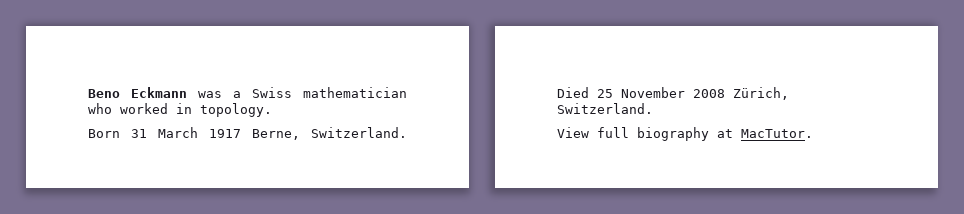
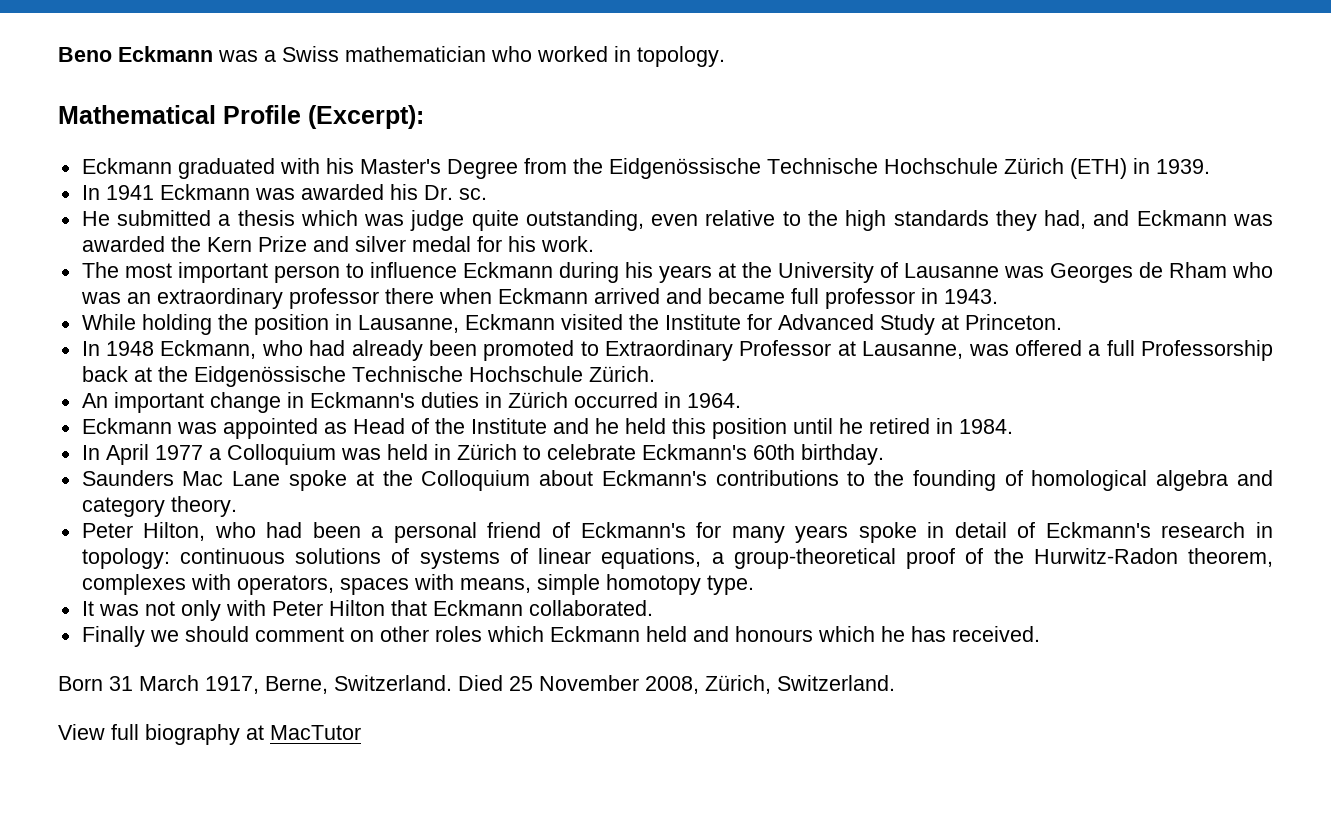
+ Mathematical Profile (Excerpt):
+ Eckmann graduated with his Master's Degree from the Eidgenössische Technische Hochschule Zürich (ETH) in 1939.
+ In 1941 Eckmann was awarded his Dr. sc.
+ He submitted a thesis which was judge quite outstanding, even relative to the high standards they had, and Eckmann was awarded the Kern Prize and silver medal for his work.
+ The most important person to influence Eckmann during his years at the University of Lausanne was Georges de Rham who was an extraordinary professor there when Eckmann arrived and became full professor in 1943.
+ While holding the position in Lausanne, Eckmann visited the Institute for Advanced Study at Princeton.
+ In 1948 Eckmann, who had already been promoted to Extraordinary Professor at Lausanne, was offered a full Professorship back at the Eidgenössische Technische Hochschule Zürich.
+ An important change in Eckmann's duties in Zürich occurred in 1964.
+ Eckmann was appointed as Head of the Institute and he held this position until he retired in 1984.
+ In April 1977 a Colloquium was held in Zürich to celebrate Eckmann's 60th birthday.
+ Saunders Mac Lane spoke at the Colloquium about Eckmann's contributions to the founding of homological algebra and category theory.
+ Peter Hilton, who had been a personal friend of Eckmann's for many years spoke in detail of Eckmann's research in topology: continuous solutions of systems of linear equations, a group-theoretical proof of the Hurwitz-Radon theorem, complexes with operators, spaces with means, simple homotopy type.
+ It was not only with Peter Hilton that Eckmann collaborated.
+ Finally we should comment on other roles which Eckmann held and honours which he has received.
- Born 31 March 1917 Berne, Switzerland.
+ Born 31 March 1917, Berne, Switzerland.
- Died 25 November 2008 Zürich, Switzerland.
+ Died 25 November 2008, Zürich, Switzerland.
- View full biography at MacTutor.
+ View full biography at MacTutor

